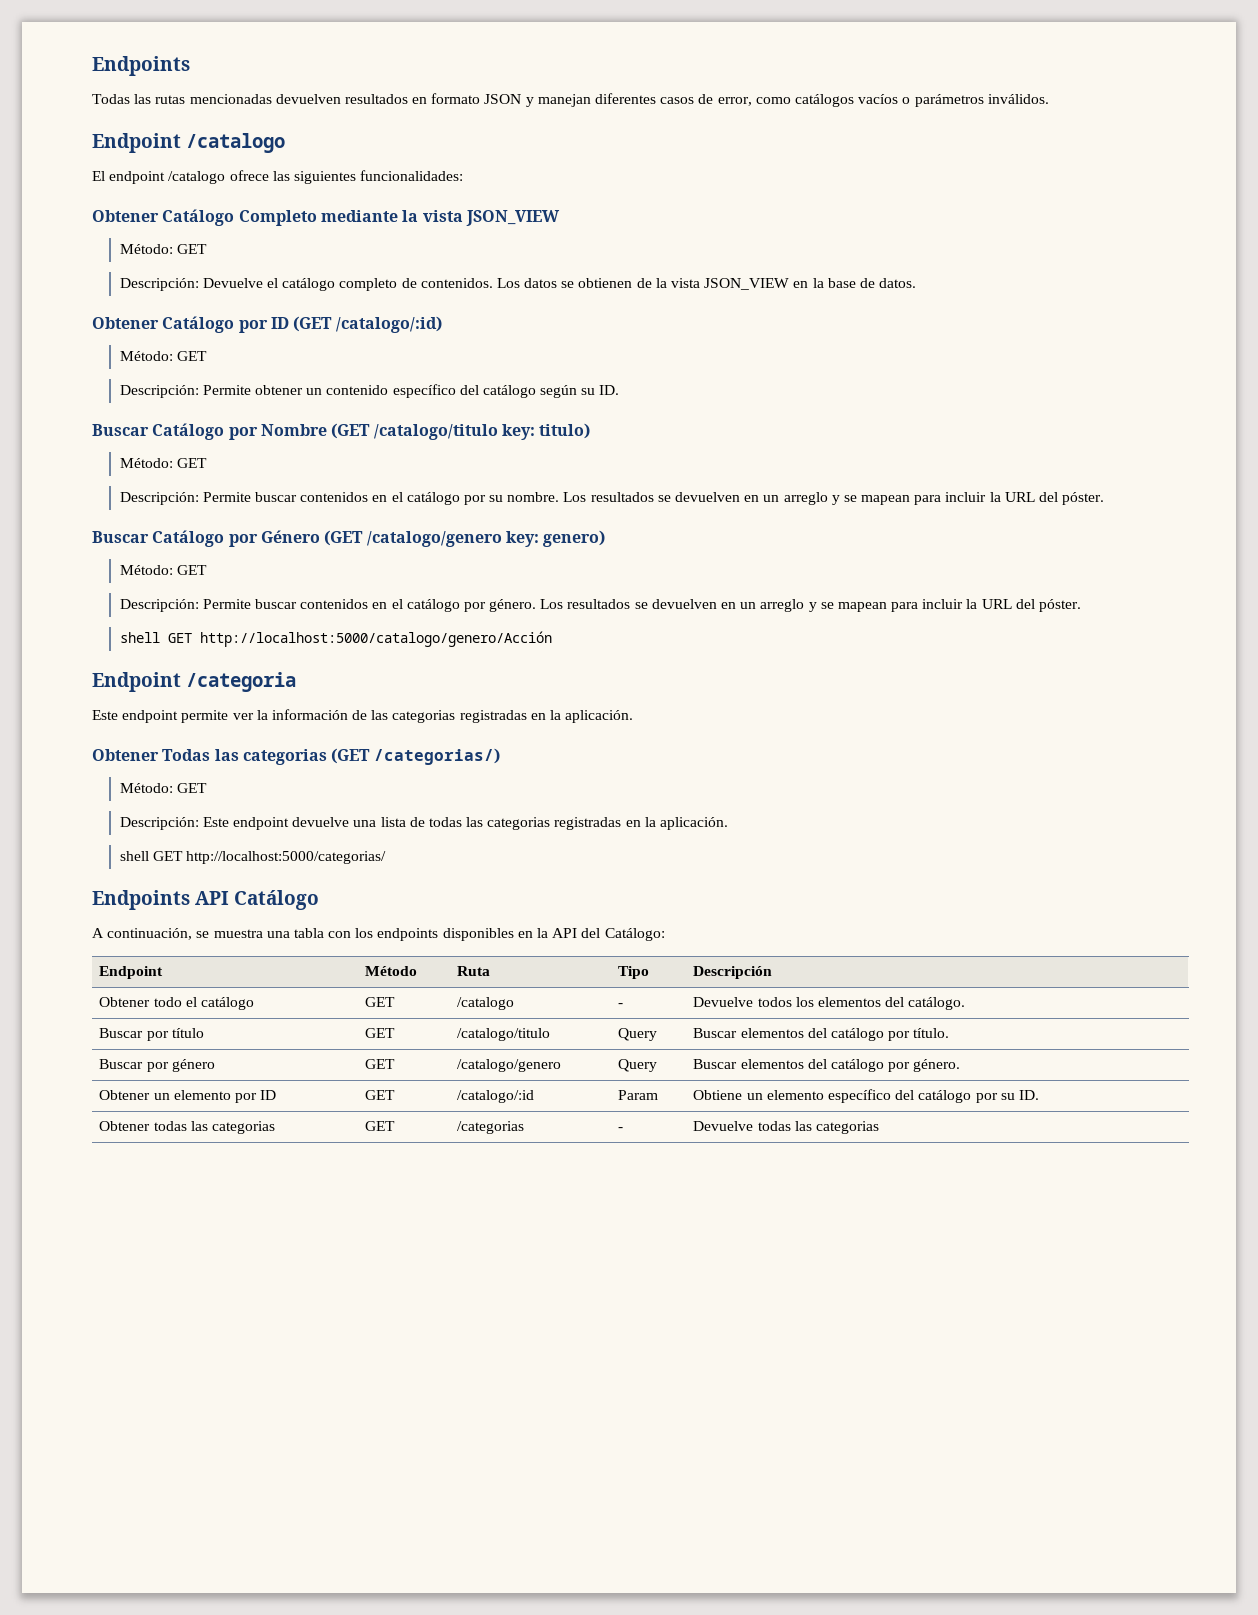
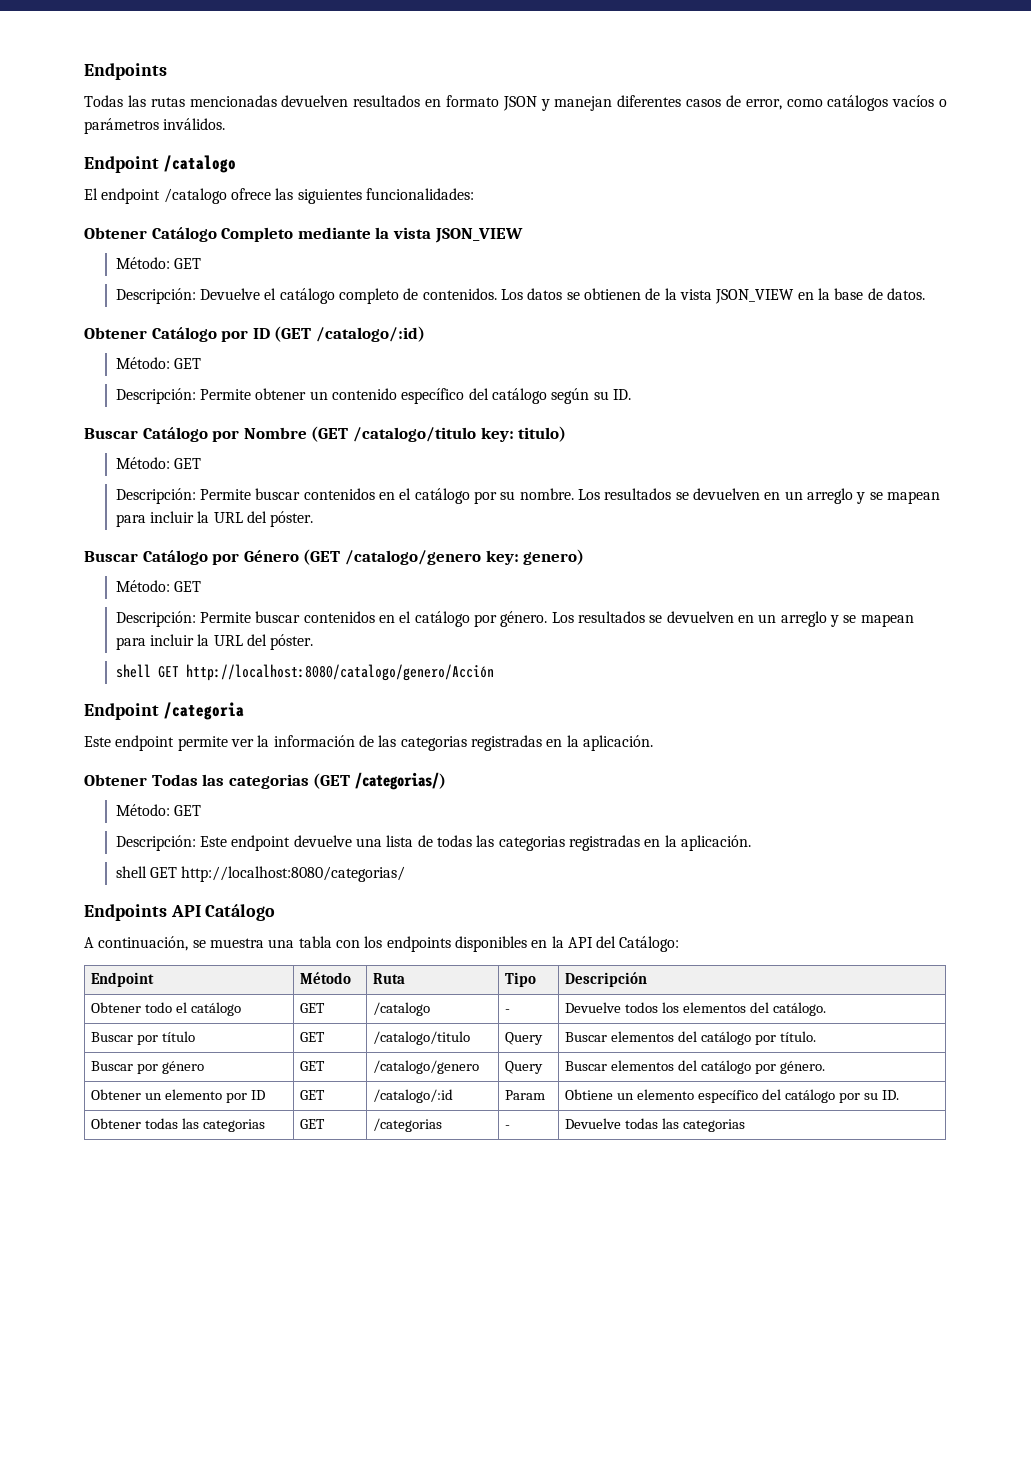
- shell GET http://localhost:5000/catalogo/genero/Acción
+ shell GET http://localhost:8080/catalogo/genero/Acción
- shell GET http://localhost:5000/categorias/
+ shell GET http://localhost:8080/categorias/

